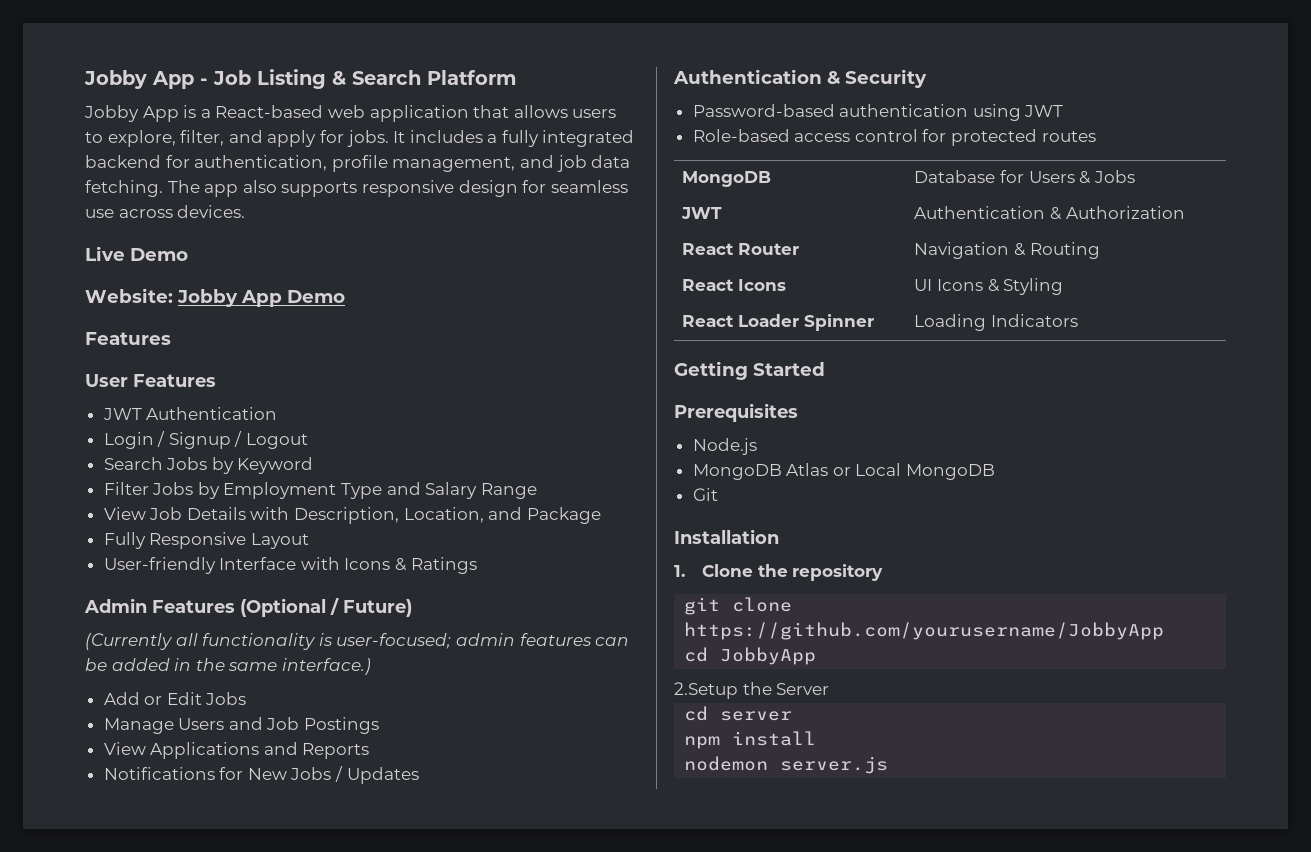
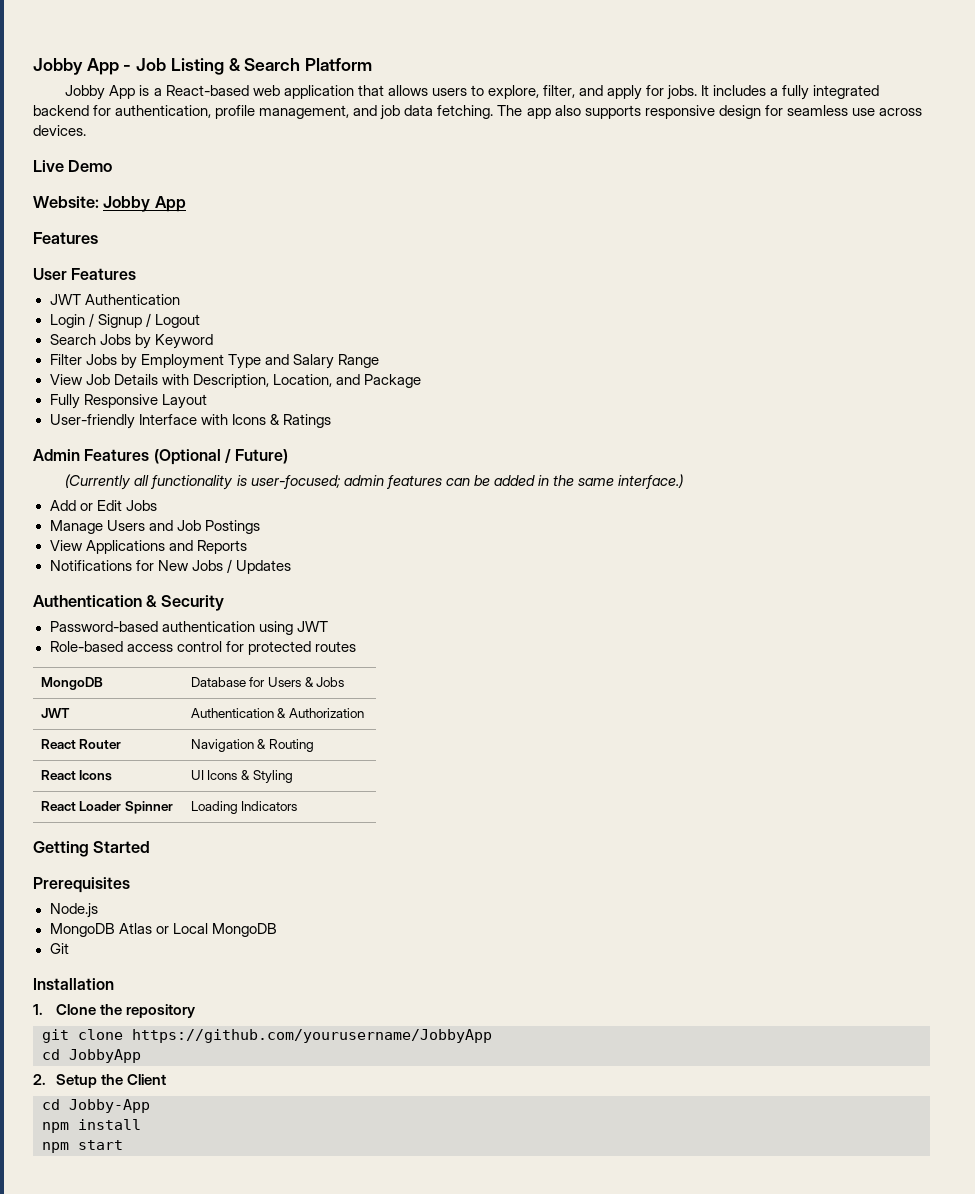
- Website: Jobby App Demo
+ Website: Jobby App
- 2.Setup the Server
- cd server
+ 2. Setup the Client
+ cd Jobby-App
- nodemon server.js
+ npm start

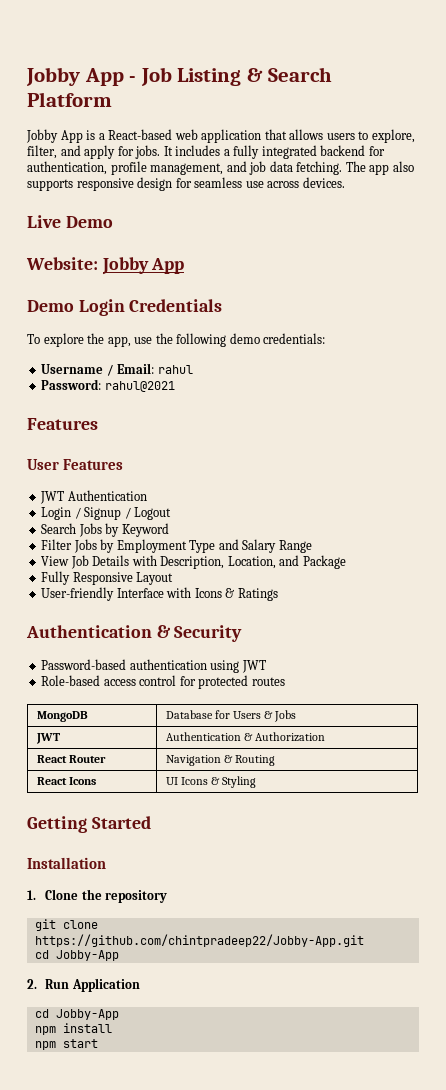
+ Demo Login Credentials
+ To explore the app, use the following demo credentials:
+ Username / Email: rahul
+ Password: rahul@2021
- Admin Features (Optional / Future)
- (Currently all functionality is user-focused; admin features can be added in the same interface.)
- Add or Edit Jobs
- Manage Users and Job Postings
- View Applications and Reports
- Notifications for New Jobs / Updates
- React Loader Spinner | Loading Indicators
  Getting Started
- Prerequisites
- Node.js
- MongoDB Atlas or Local MongoDB
- Git
- git clone https://github.com/yourusername/JobbyApp
- cd JobbyApp
+ git clone https://github.com/chintpradeep22/Jobby-App.git
+ cd Jobby-App
- 2. Setup the Client
+ 2. Run Application

